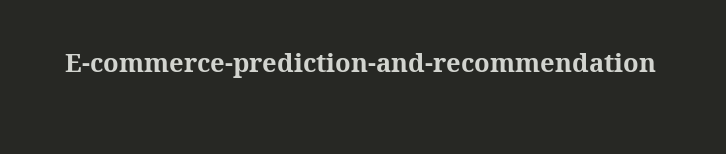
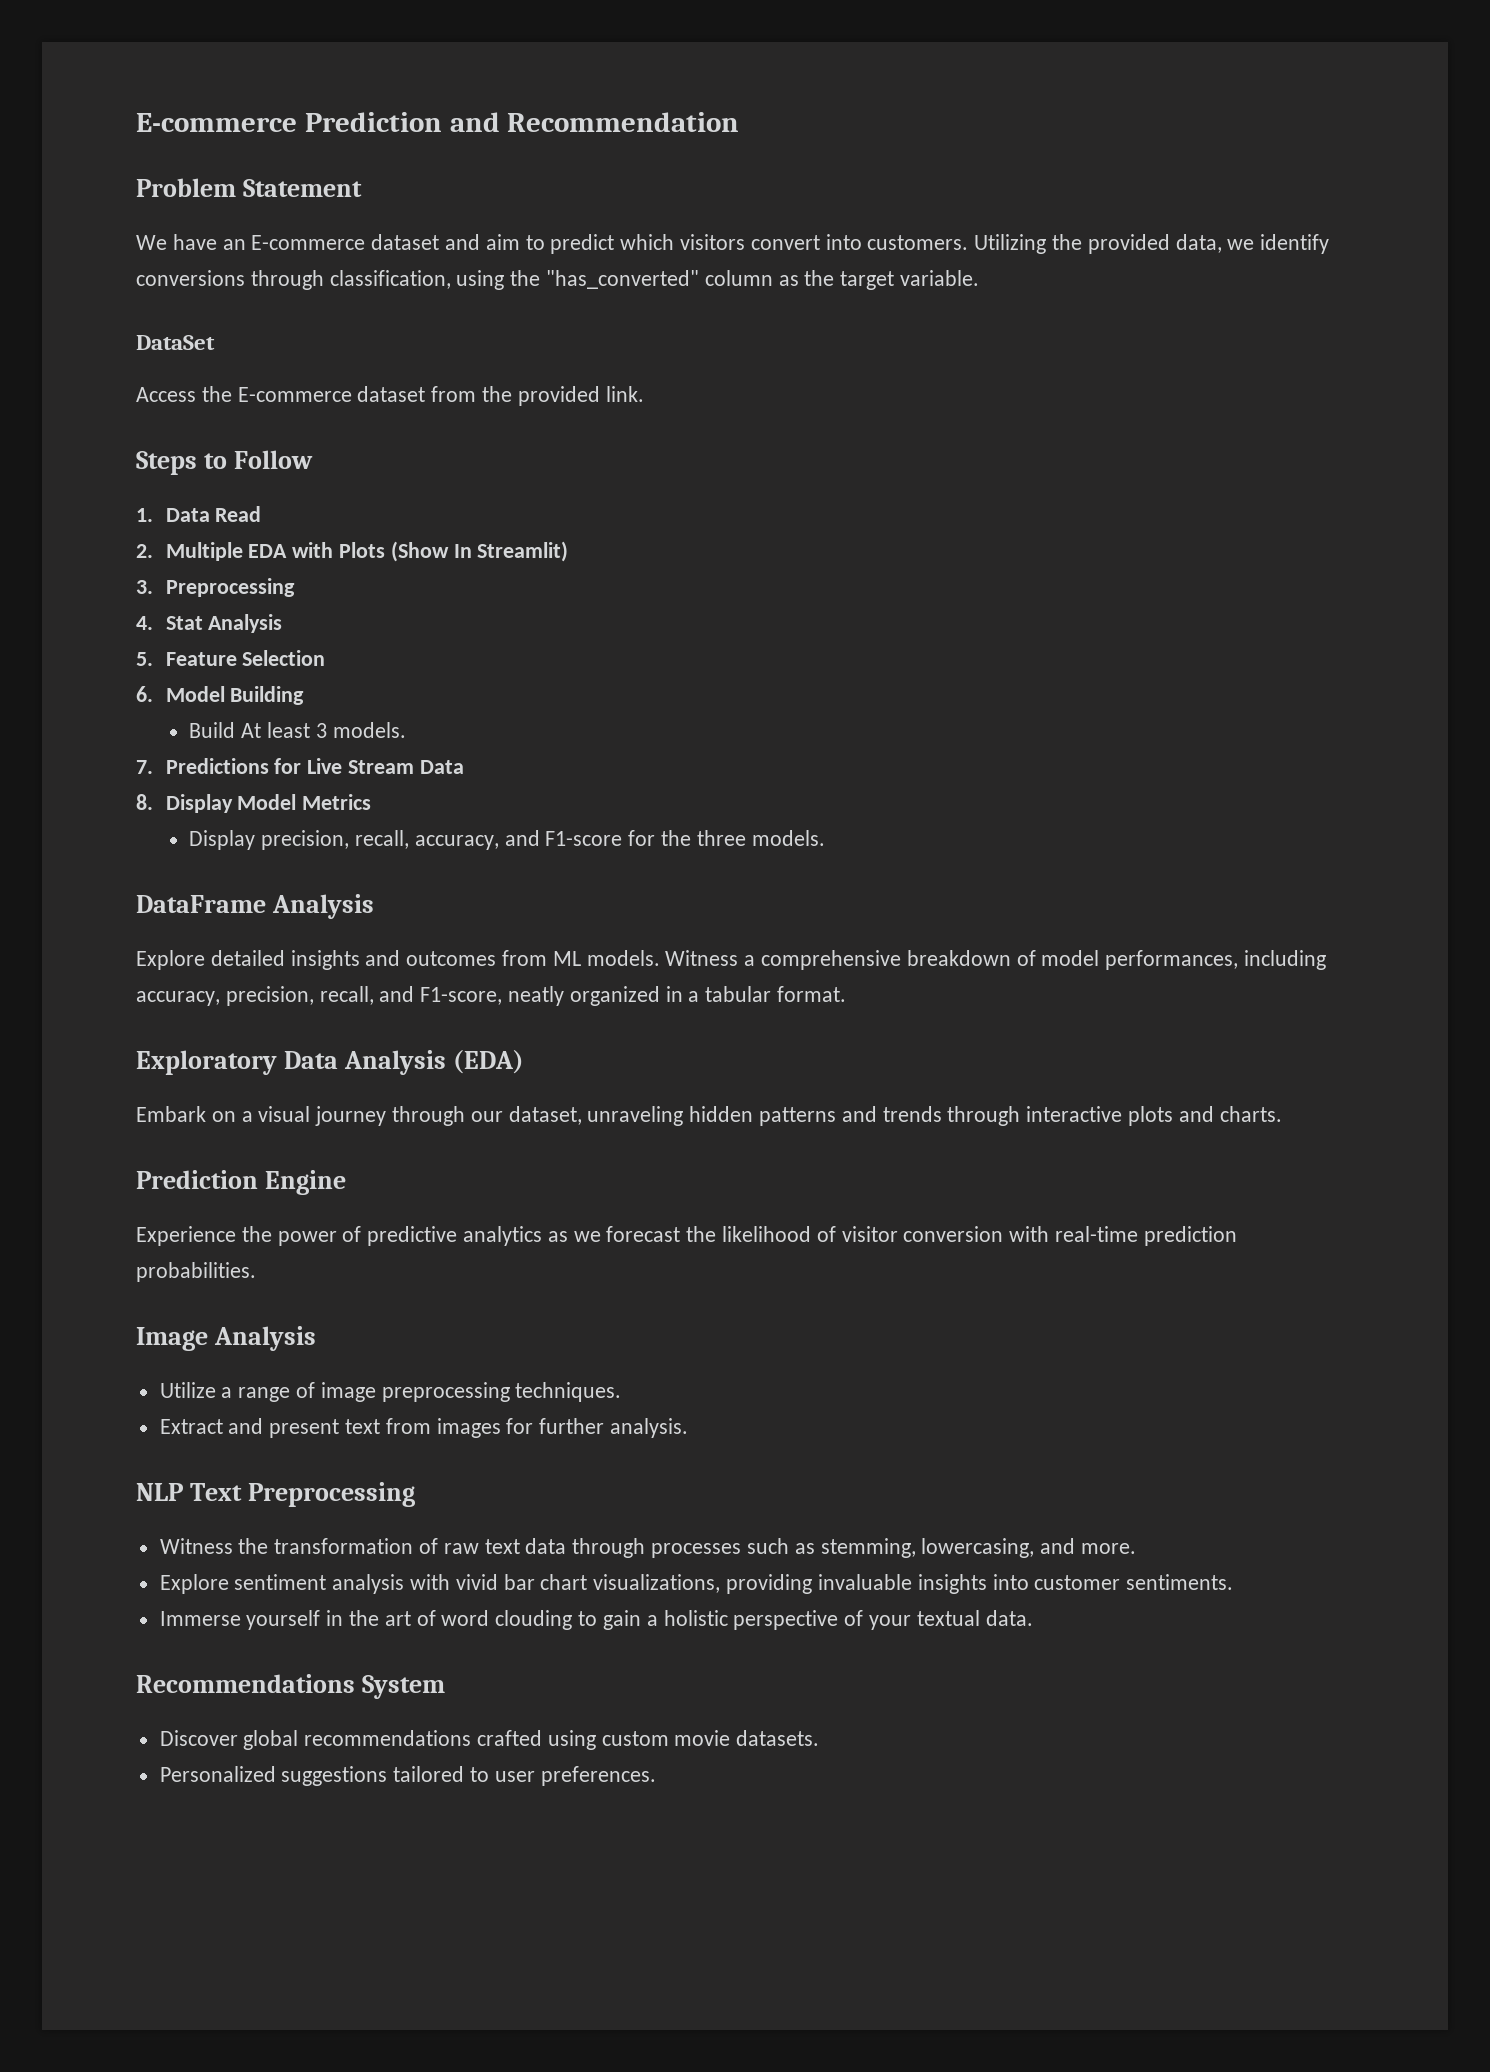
- E-commerce-prediction-and-recommendation
+ E-commerce Prediction and Recommendation
+ Problem Statement
+ We have an E-commerce dataset and aim to predict which visitors convert into customers. Utilizing the provided data, we identify conversions through classification, using the "has_converted" column as the target variable.
+ DataSet
+ Access the E-commerce dataset from the provided link.
+ Steps to Follow
+ 1. Data Read
+ 2. Multiple EDA with Plots (Show In Streamlit)
+ 3. Preprocessing
+ 4. Stat Analysis
+ 5. Feature Selection
+ 6. Model Building
+ Build At least 3 models.
+ 7. Predictions for Live Stream Data
+ 8. Display Model Metrics
+ Display precision, recall, accuracy, and F1-score for the three models.
+ DataFrame Analysis
+ Explore detailed insights and outcomes from ML models. Witness a comprehensive breakdown of model performances, including accuracy, precision, recall, and F1-score, neatly organized in a tabular format.
+ Exploratory Data Analysis (EDA)
+ Embark on a visual journey through our dataset, unraveling hidden patterns and trends through interactive plots and charts.
+ Prediction Engine
+ Experience the power of predictive analytics as we forecast the likelihood of visitor conversion with real-time prediction probabilities.
+ Image Analysis
+ Utilize a range of image preprocessing techniques.
+ Extract and present text from images for further analysis.
+ NLP Text Preprocessing
+ Witness the transformation of raw text data through processes such as stemming, lowercasing, and more.
+ Explore sentiment analysis with vivid bar chart visualizations, providing invaluable insights into customer sentiments.
+ Immerse yourself in the art of word clouding to gain a holistic perspective of your textual data.
+ Recommendations System
+ Discover global recommendations crafted using custom movie datasets.
+ Personalized suggestions tailored to user preferences.

